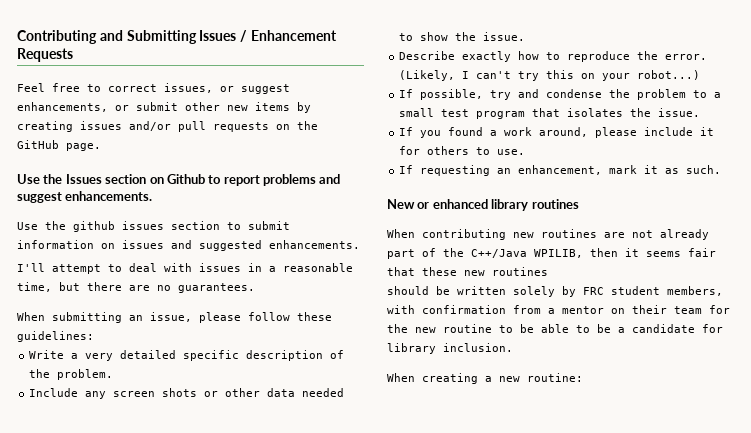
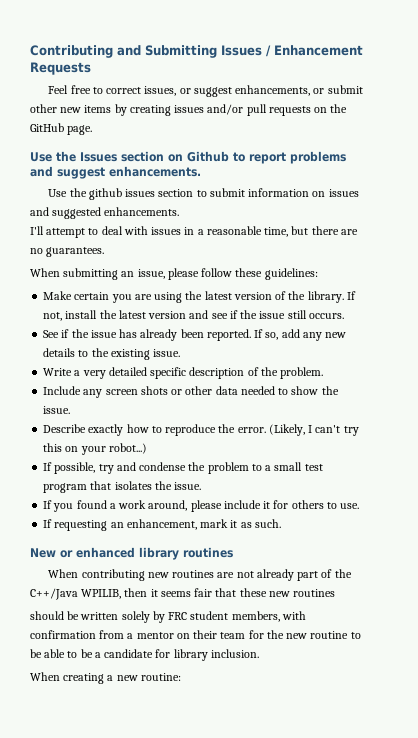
+ Make certain you are using the latest version of the library. If not, install the latest version and see if the issue still occurs.
+ See if the issue has already been reported. If so, add any new details to the existing issue.

